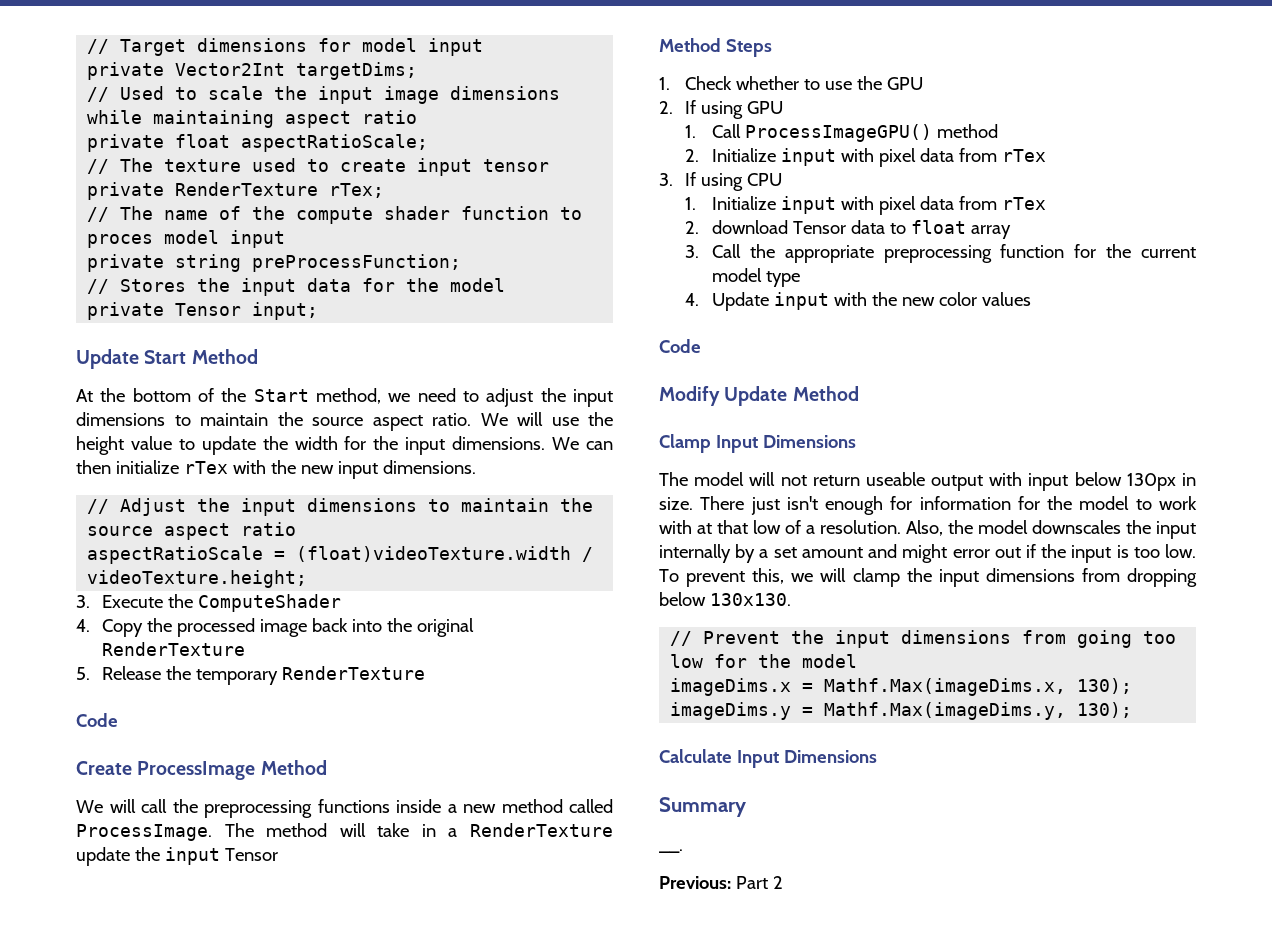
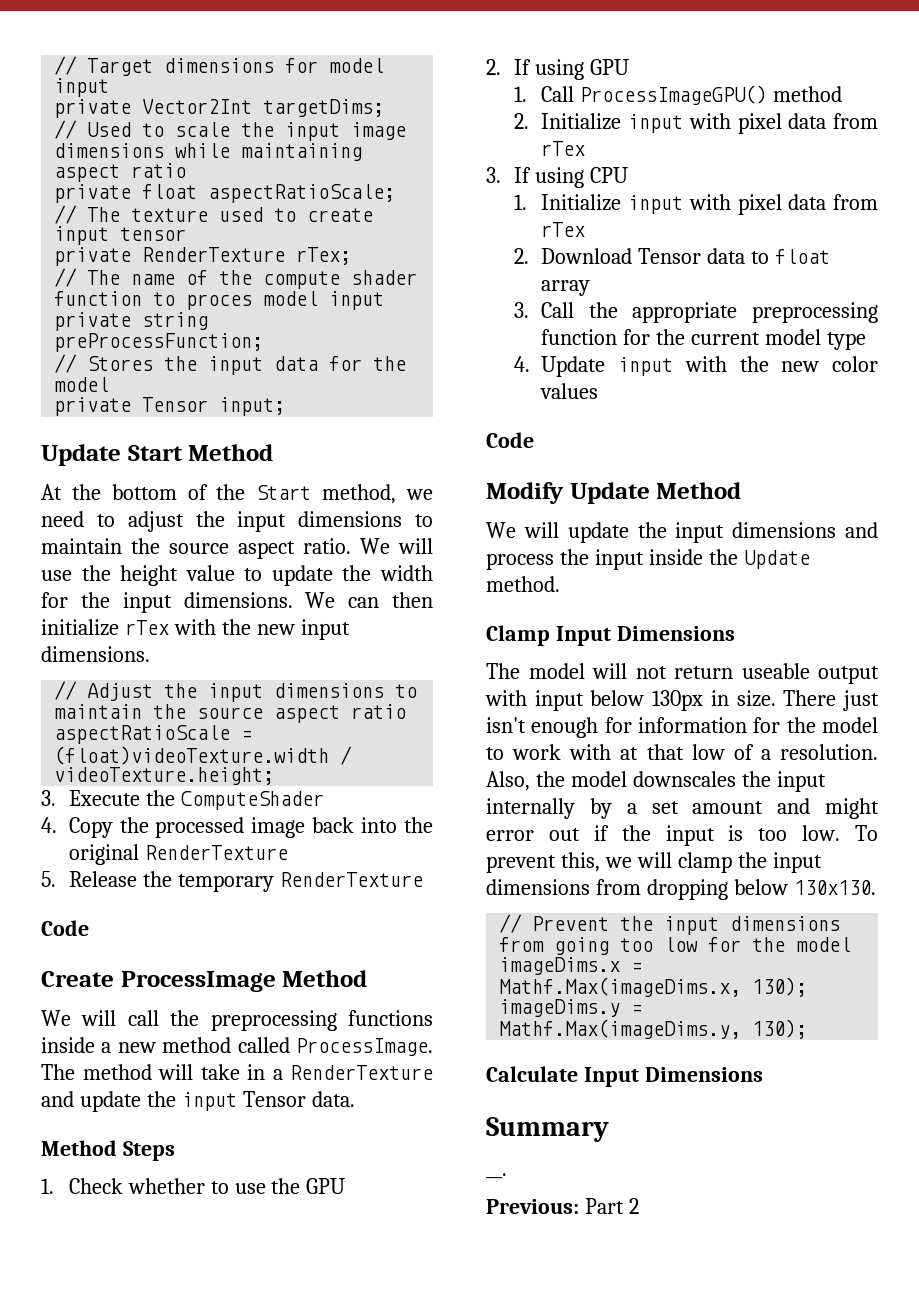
- The method will take in a RenderTexture update the input Tensor
+ The method will take in a RenderTexture and update the input Tensor data.
- 2. download Tensor data to float array
+ 2. Download Tensor data to float array
+ We will update the input dimensions and process the input inside the Update method.

